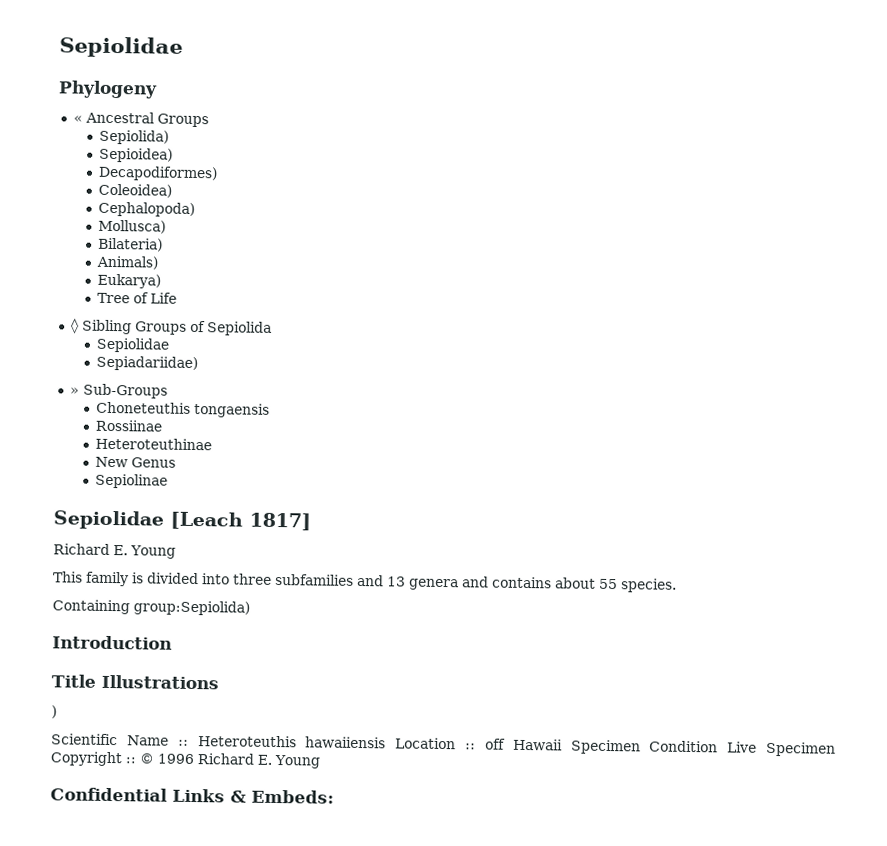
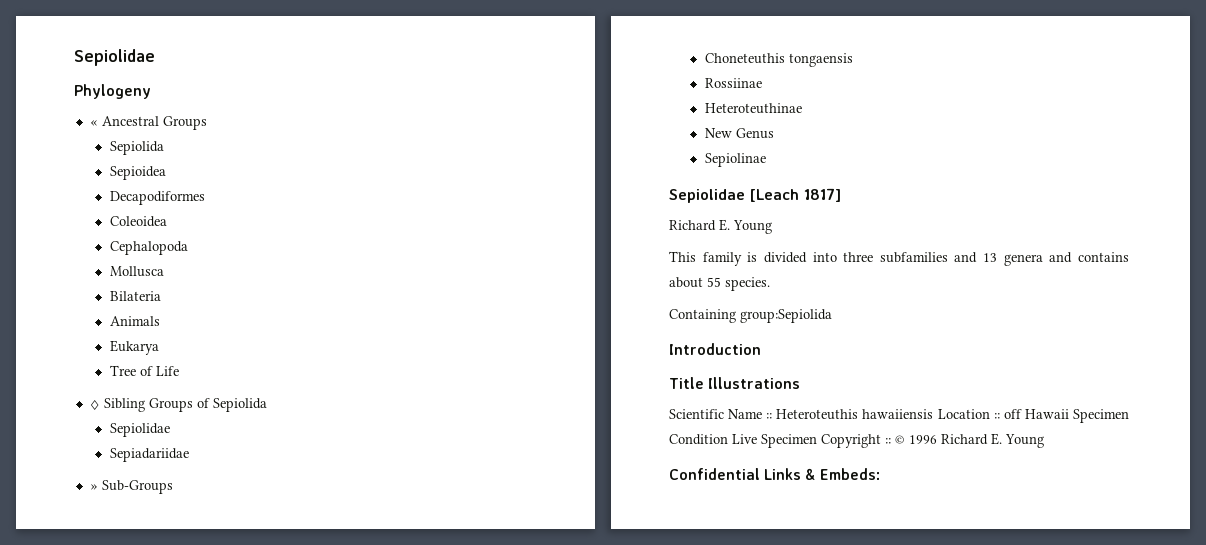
  « Ancestral Groups
- Sepiolida)
- Sepioidea)
- Decapodiformes)
- Coleoidea)
- Cephalopoda)
- Mollusca)
- Bilateria)
- Animals)
- Eukarya)
+ Sepiolida
+ Sepioidea
+ Decapodiformes
+ Coleoidea
+ Cephalopoda
+ Mollusca
+ Bilateria
+ Animals
+ Eukarya
- Sepiadariidae)
+ Sepiadariidae
- Containing group:Sepiolida)
+ Containing group:Sepiolida
- )

